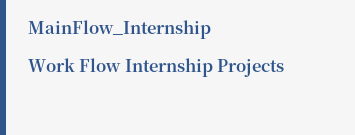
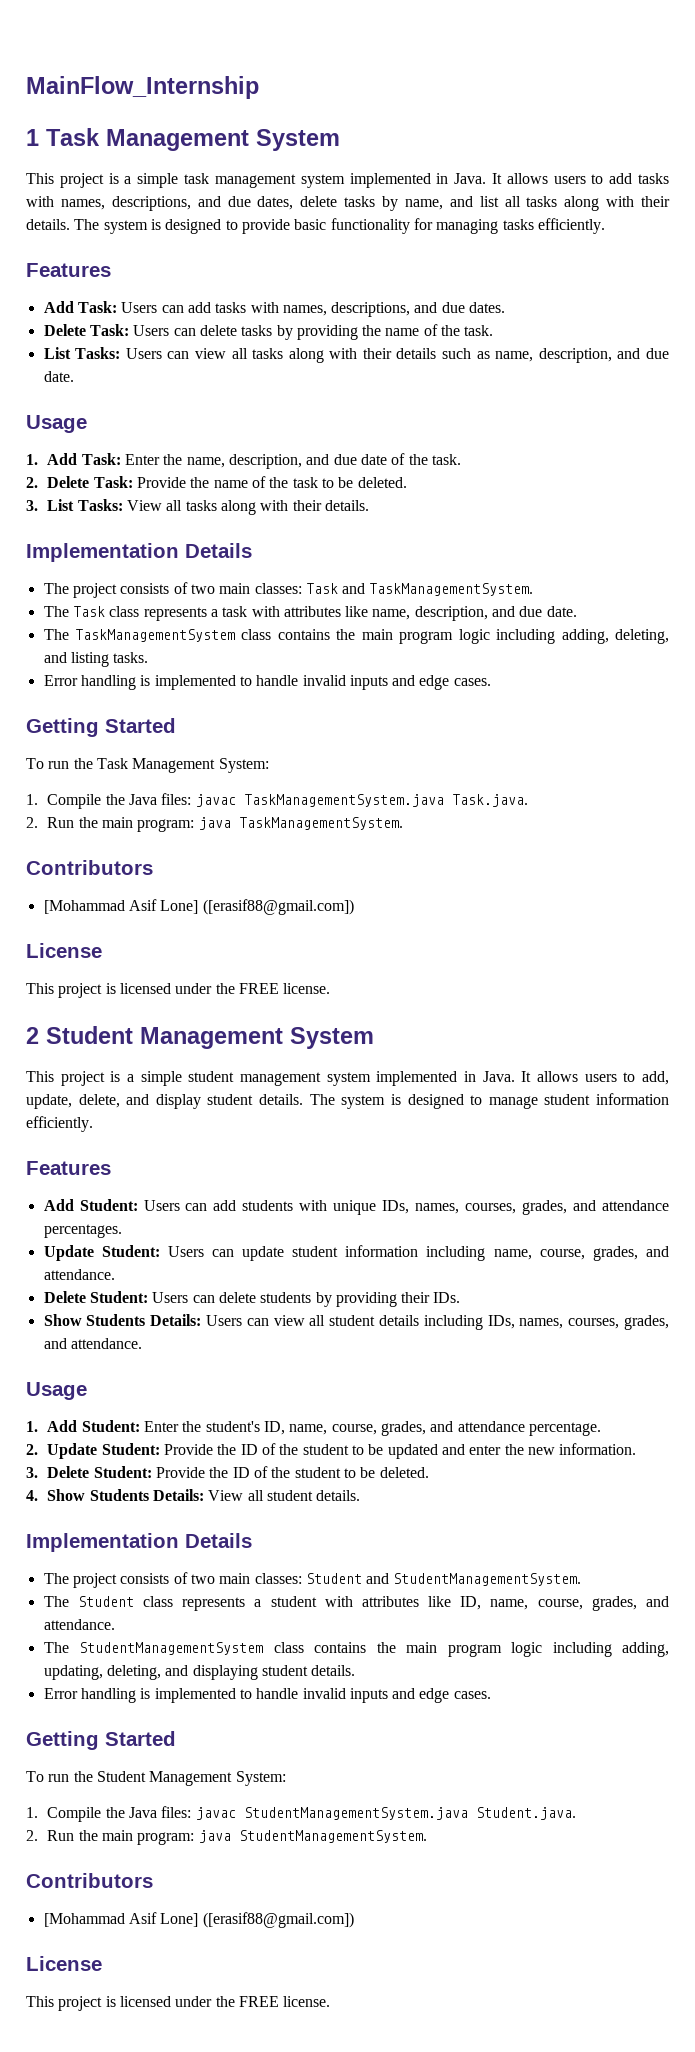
- Work Flow Internship Projects
+ 1 Task Management System
+ This project is a simple task management system implemented in Java. It allows users to add tasks with names, descriptions, and due dates, delete tasks by name, and list all tasks along with their details. The system is designed to provide basic functionality for managing tasks efficiently.
+ Features
+ Add Task: Users can add tasks with names, descriptions, and due dates.
+ Delete Task: Users can delete tasks by providing the name of the task.
+ List Tasks: Users can view all tasks along with their details such as name, description, and due date.
+ Usage
+ 1. Add Task: Enter the name, description, and due date of the task.
+ 2. Delete Task: Provide the name of the task to be deleted.
+ 3. List Tasks: View all tasks along with their details.
+ Implementation Details
+ The project consists of two main classes: Task and TaskManagementSystem.
+ The Task class represents a task with attributes like name, description, and due date.
+ The TaskManagementSystem class contains the main program logic including adding, deleting, and listing tasks.
+ Error handling is implemented to handle invalid inputs and edge cases.
+ Getting Started
+ To run the Task Management System:
+ 1. Compile the Java files: javac TaskManagementSystem.java Task.java.
+ 2. Run the main program: java TaskManagementSystem.
+ Contributors
+ [Mohammad Asif Lone] ([erasif88@gmail.com])
+ License
+ This project is licensed under the FREE license.
+ 2 Student Management System
+ This project is a simple student management system implemented in Java. It allows users to add, update, delete, and display student details. The system is designed to manage student information efficiently.
+ Features
+ Add Student: Users can add students with unique IDs, names, courses, grades, and attendance percentages.
+ Update Student: Users can update student information including name, course, grades, and attendance.
+ Delete Student: Users can delete students by providing their IDs.
+ Show Students Details: Users can view all student details including IDs, names, courses, grades, and attendance.
+ Usage
+ 1. Add Student: Enter the student's ID, name, course, grades, and attendance percentage.
+ 2. Update Student: Provide the ID of the student to be updated and enter the new information.
+ 3. Delete Student: Provide the ID of the student to be deleted.
+ 4. Show Students Details: View all student details.
+ Implementation Details
+ The project consists of two main classes: Student and StudentManagementSystem.
+ The Student class represents a student with attributes like ID, name, course, grades, and attendance.
+ The StudentManagementSystem class contains the main program logic including adding, updating, deleting, and displaying student details.
+ Error handling is implemented to handle invalid inputs and edge cases.
+ Getting Started
+ To run the Student Management System:
+ 1. Compile the Java files: javac StudentManagementSystem.java Student.java.
+ 2. Run the main program: java StudentManagementSystem.
+ Contributors
+ [Mohammad Asif Lone] ([erasif88@gmail.com])
+ License
+ This project is licensed under the FREE license.

